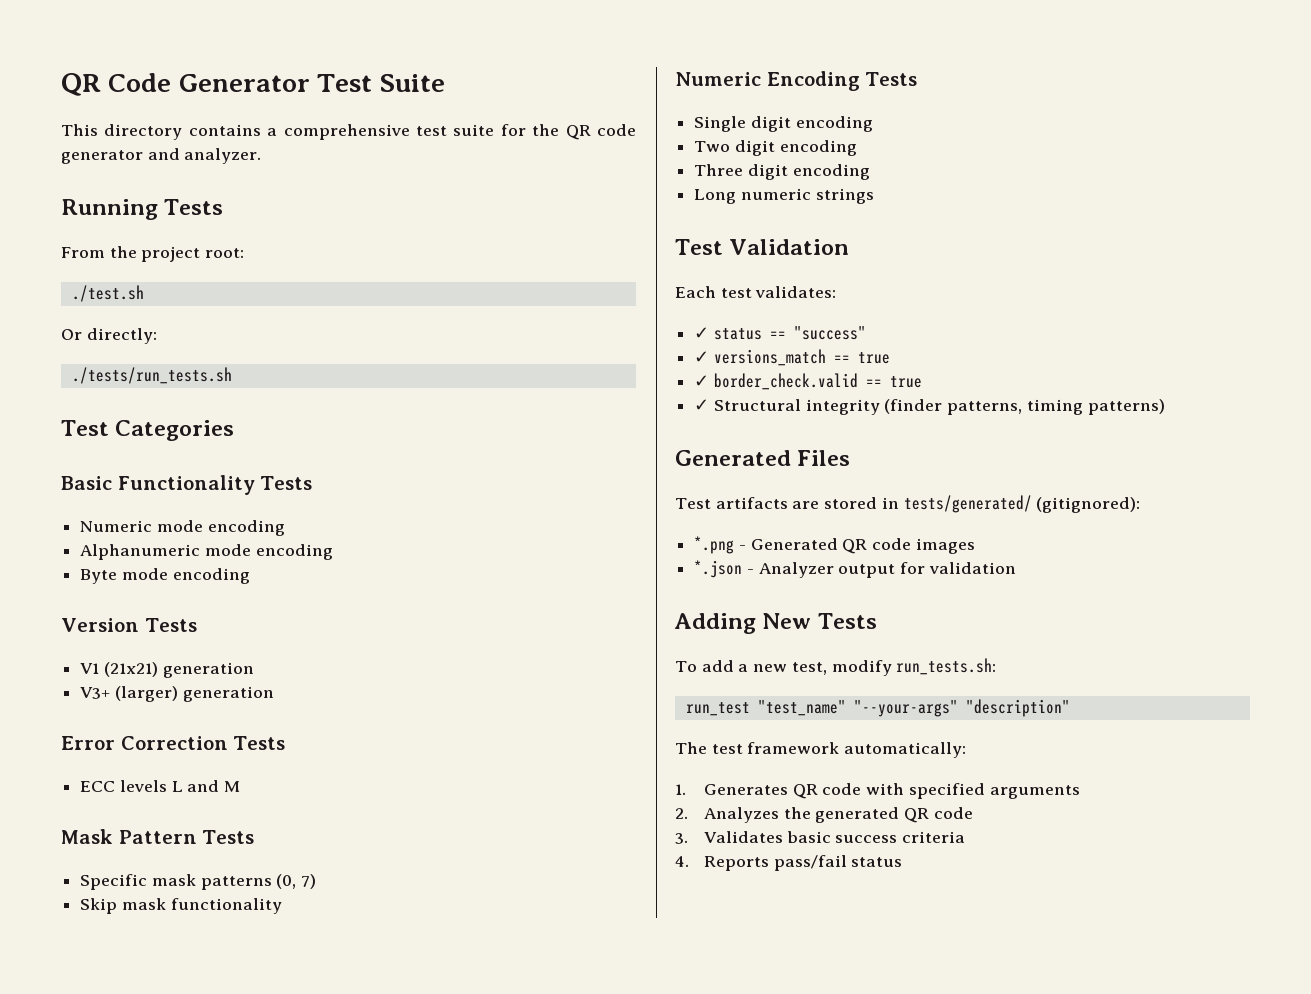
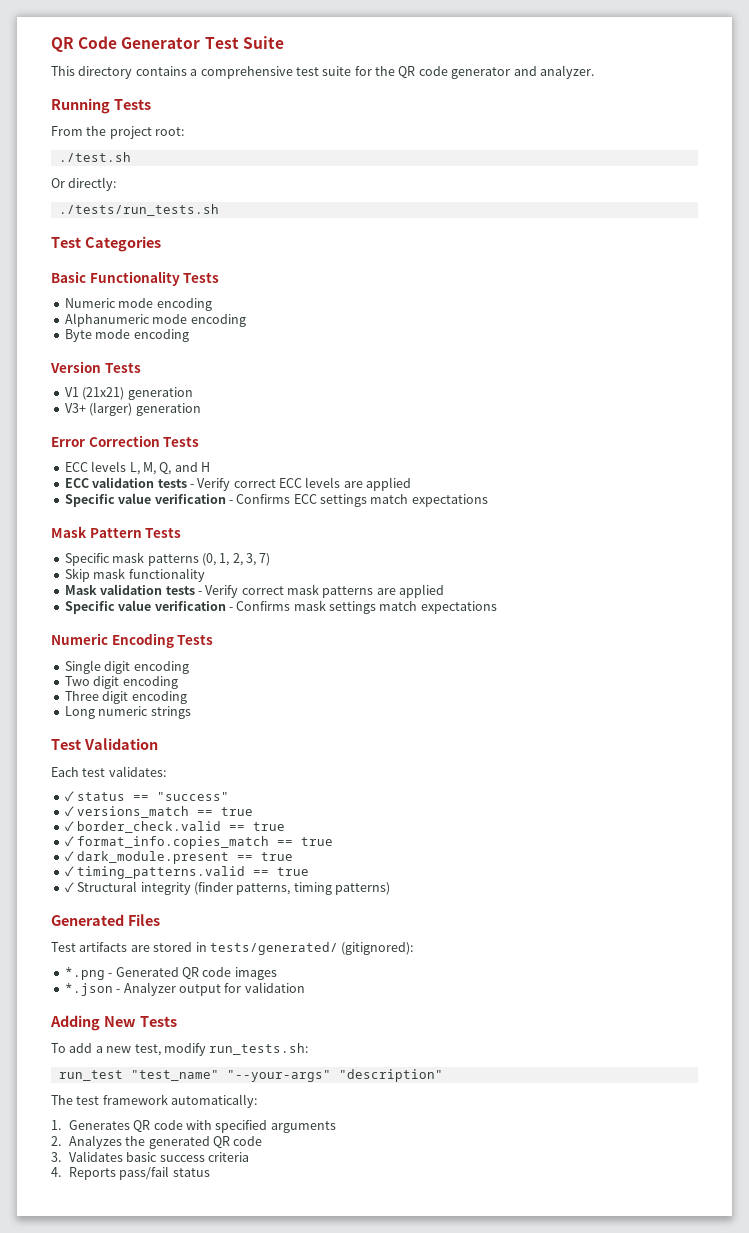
- ECC levels L and M
+ ECC levels L, M, Q, and H
+ ECC validation tests - Verify correct ECC levels are applied
+ Specific value verification - Confirms ECC settings match expectations
- Specific mask patterns (0, 7)
+ Specific mask patterns (0, 1, 2, 3, 7)
+ Mask validation tests - Verify correct mask patterns are applied
+ Specific value verification - Confirms mask settings match expectations
+ ✓ format_info.copies_match == true
+ ✓ dark_module.present == true
+ ✓ timing_patterns.valid == true

